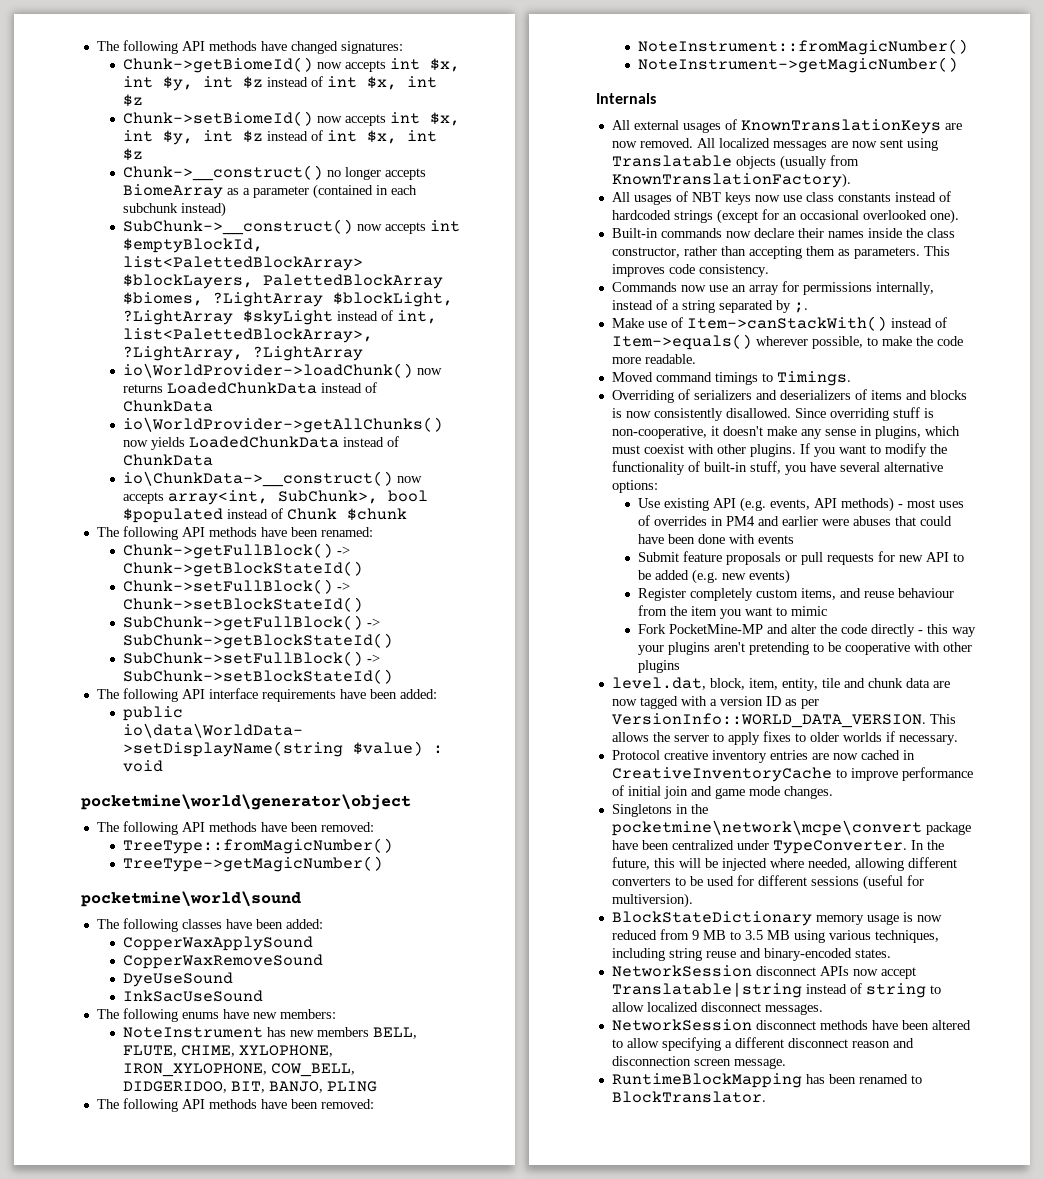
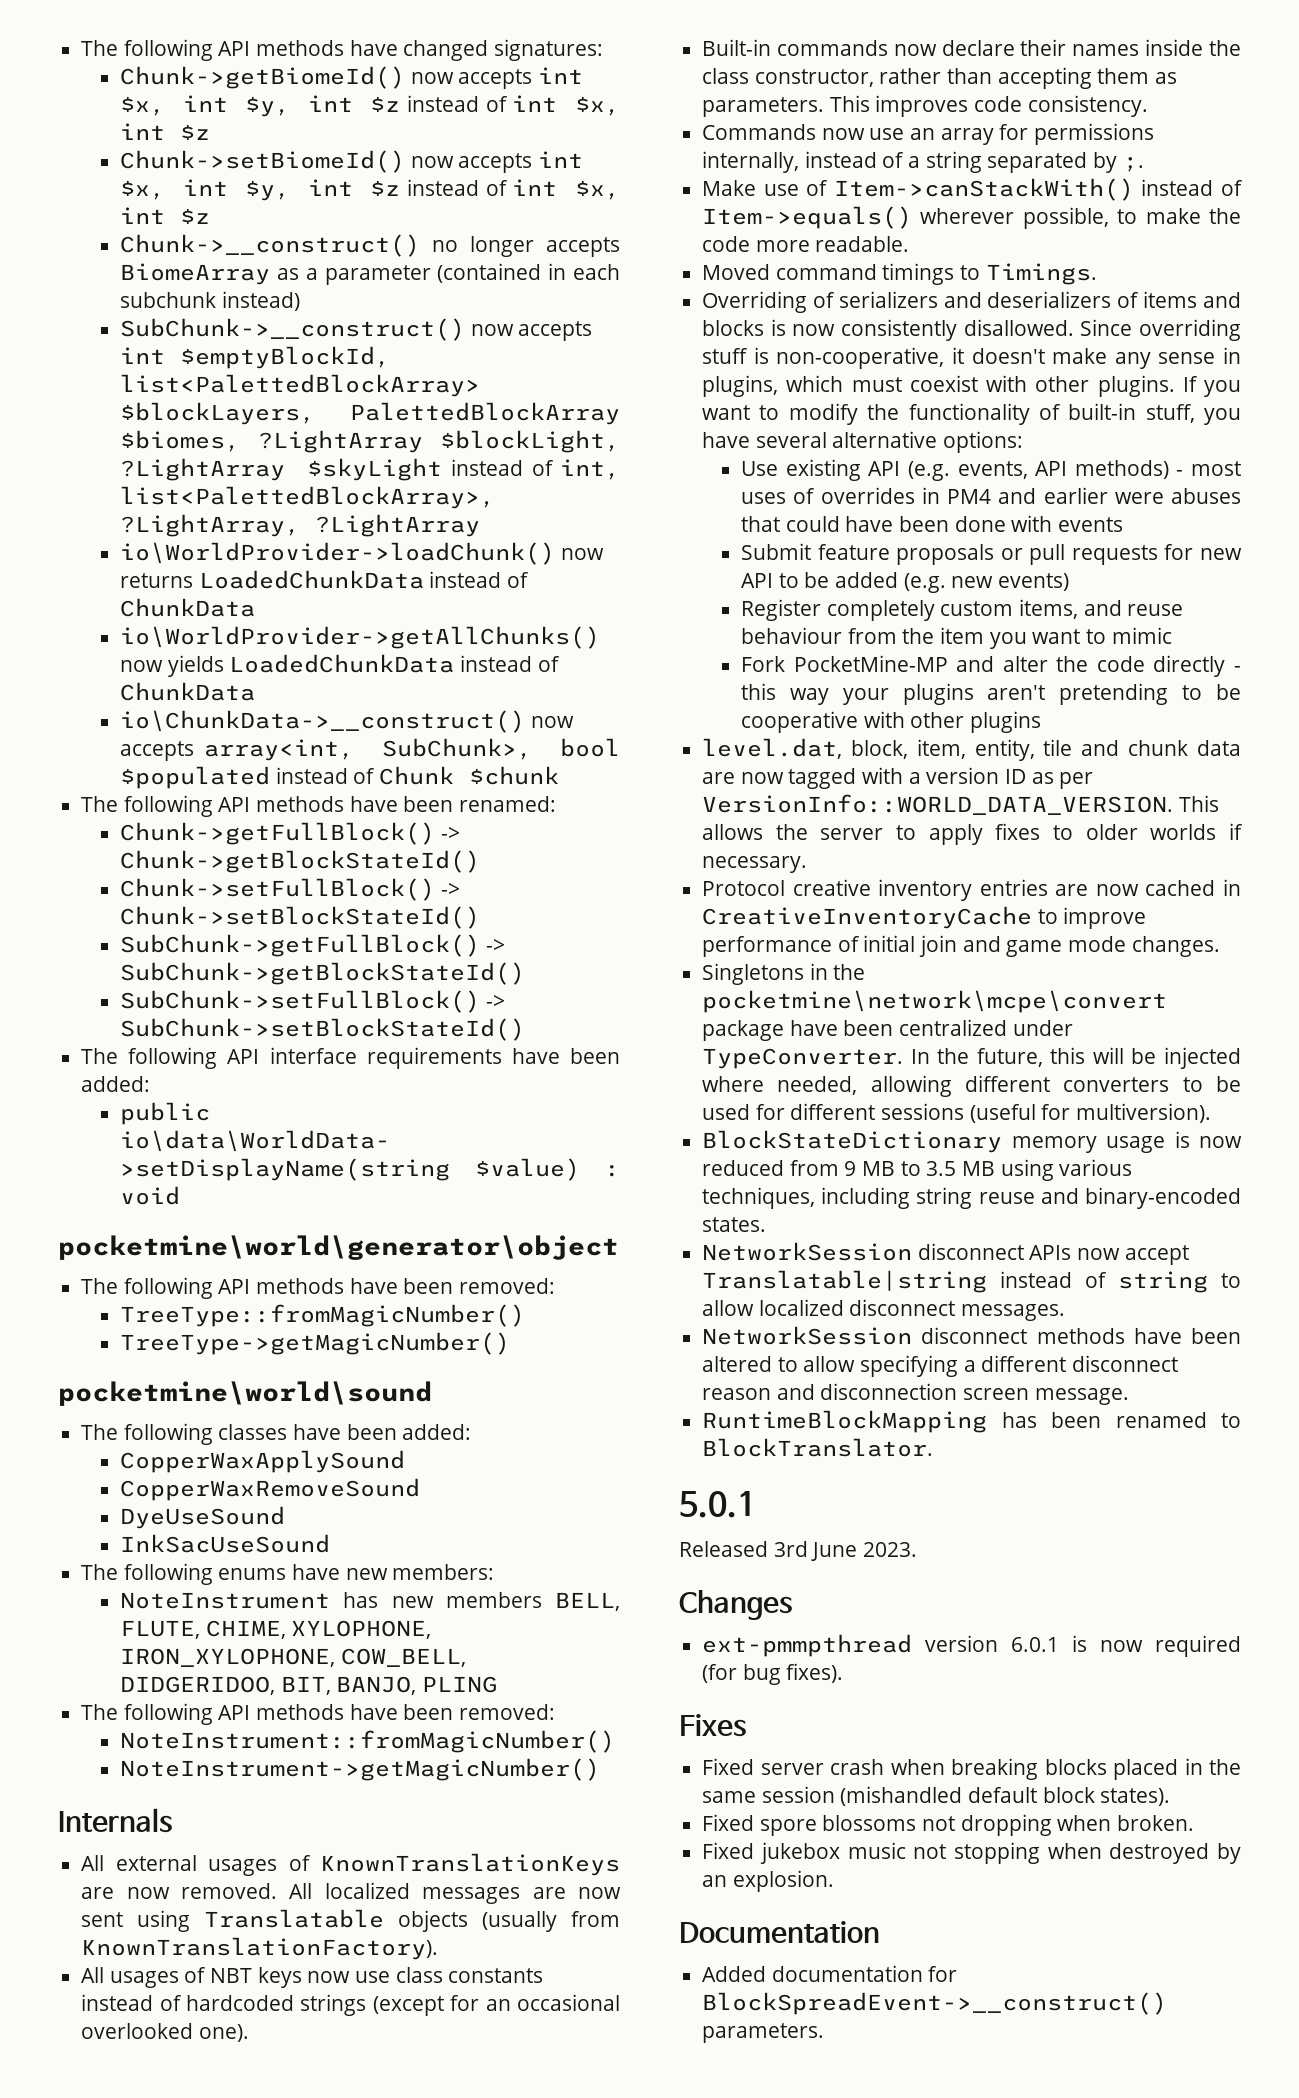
+ 5.0.1
+ Released 3rd June 2023.
+ Changes
+ ext-pmmpthread version 6.0.1 is now required (for bug fixes).
+ Fixes
+ Fixed server crash when breaking blocks placed in the same session (mishandled default block states).
+ Fixed spore blossoms not dropping when broken.
+ Fixed jukebox music not stopping when destroyed by an explosion.
+ Documentation
+ Added documentation for BlockSpreadEvent->__construct() parameters.

